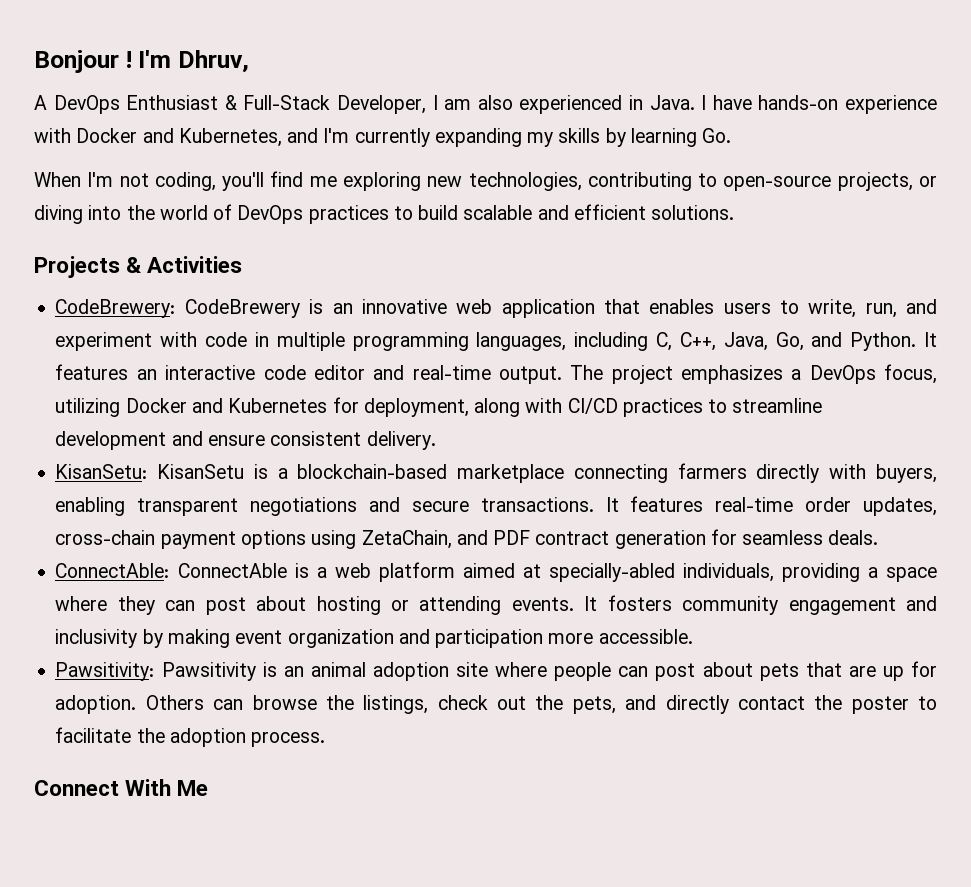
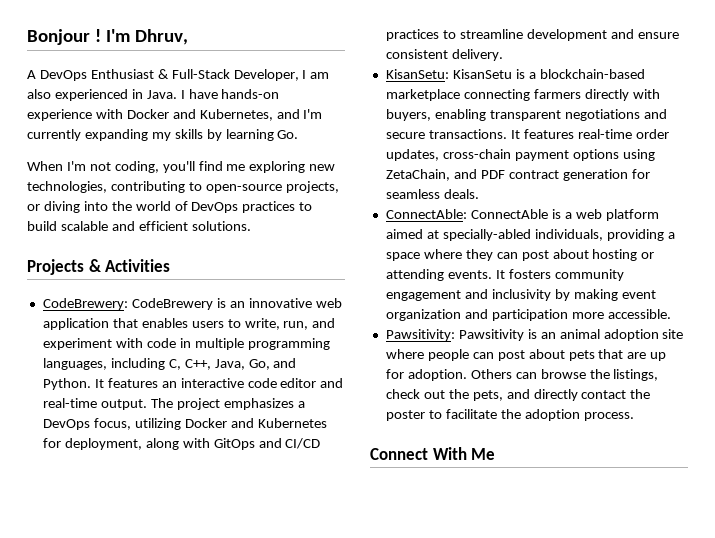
- The project emphasizes a DevOps focus, utilizing Docker and Kubernetes for deployment, along with CI/CD practices to streamline development and ensure consistent delivery.
+ The project emphasizes a DevOps focus, utilizing Docker and Kubernetes for deployment, along with GitOps and CI/CD practices to streamline development and ensure consistent delivery.

